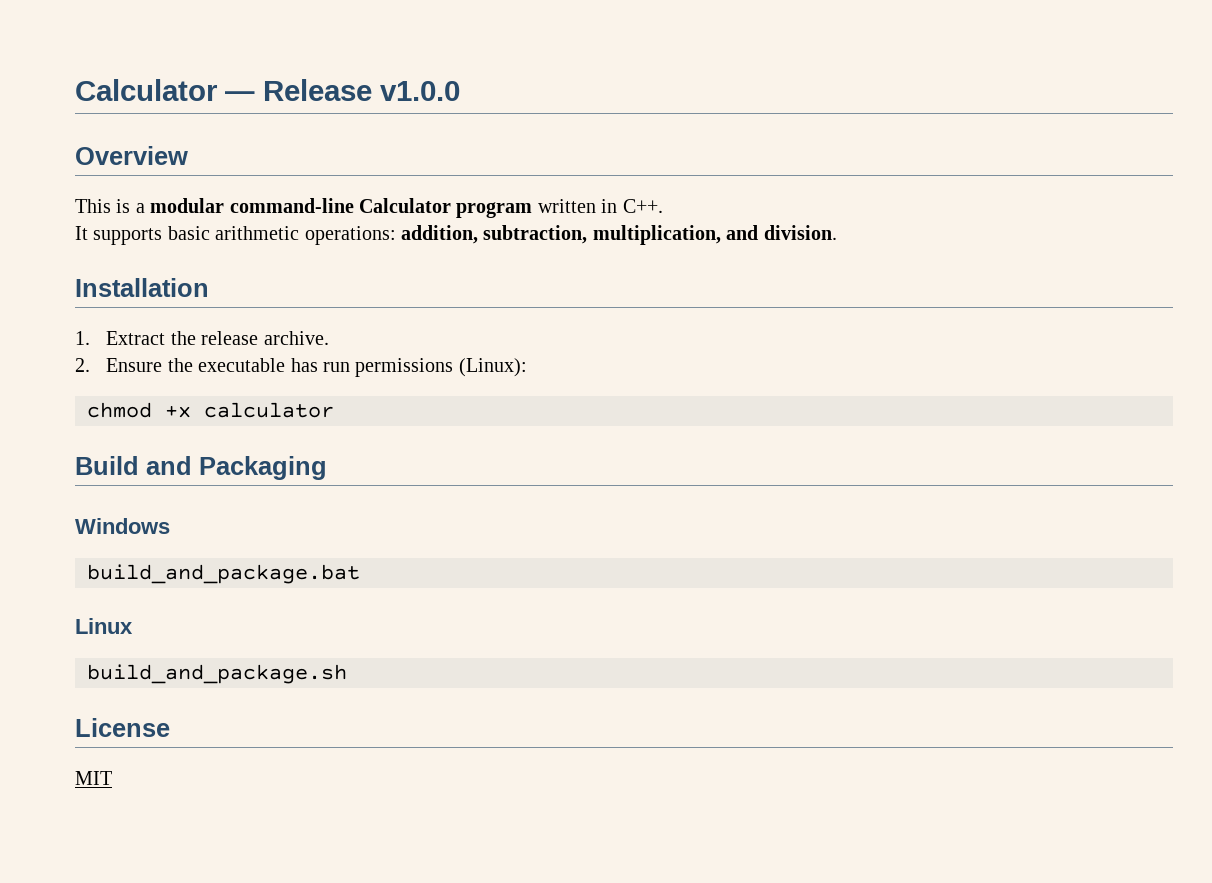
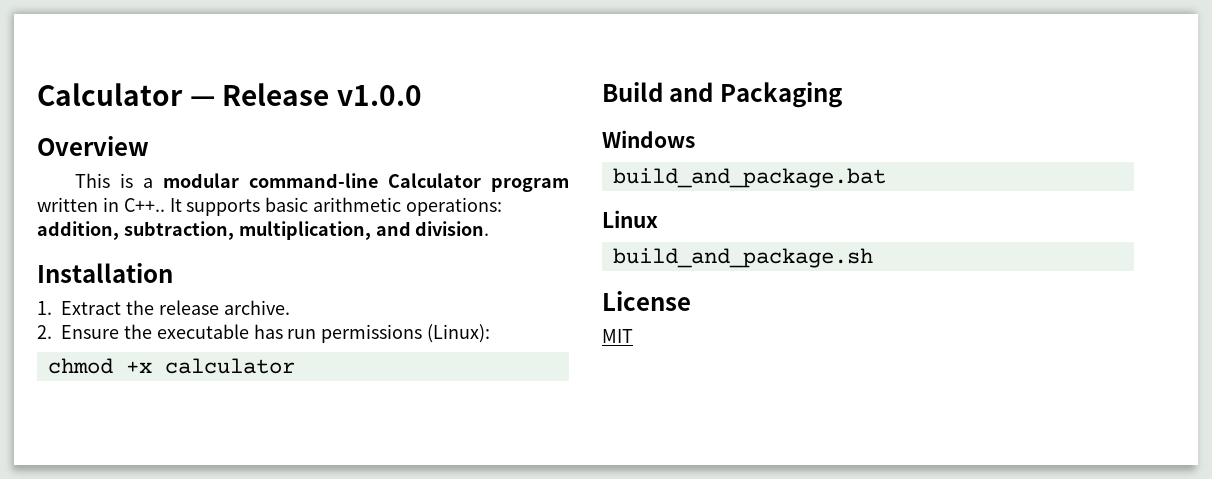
- This is a modular command-line Calculator program written in C++.
- It supports basic arithmetic operations: addition, subtraction, multiplication, and division.
+ This is a modular command-line Calculator program written in C++.. It supports basic arithmetic operations: addition, subtraction, multiplication, and division.

